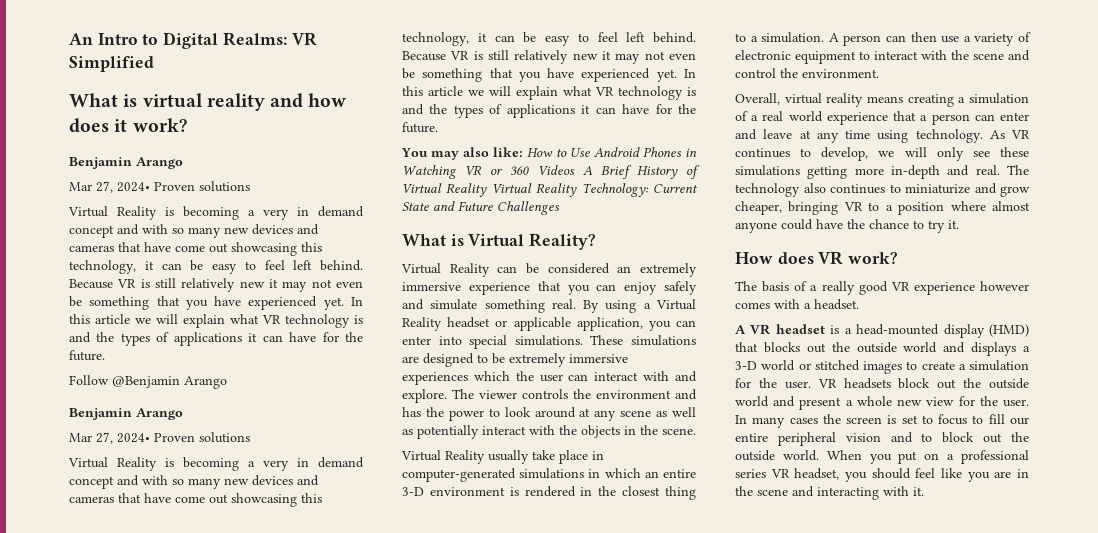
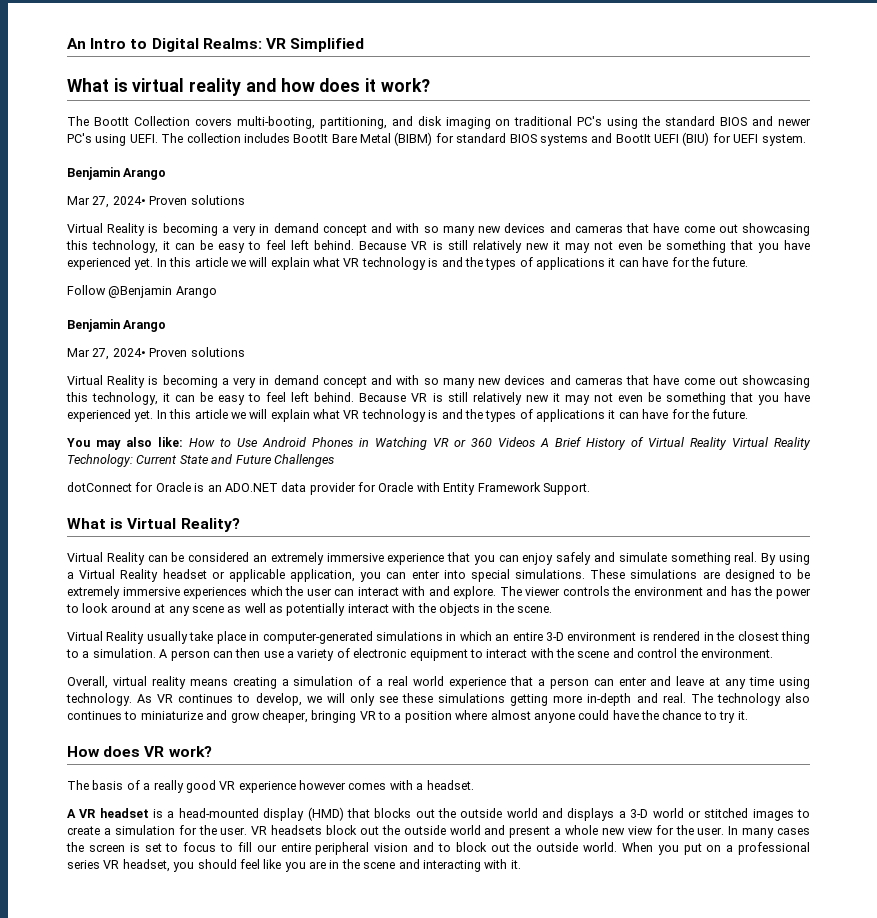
+ The BootIt Collection covers multi-booting, partitioning, and disk imaging on traditional PC's using the standard BIOS and newer PC's using UEFI. The collection includes BootIt Bare Metal (BIBM) for standard BIOS systems and BootIt UEFI (BIU) for UEFI system.
+ dotConnect for Oracle is an ADO.NET data provider for Oracle with Entity Framework Support.

